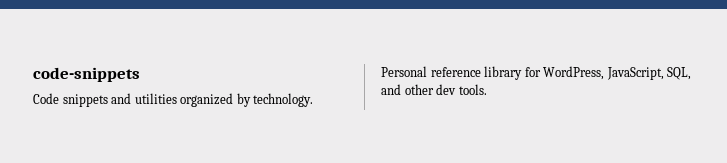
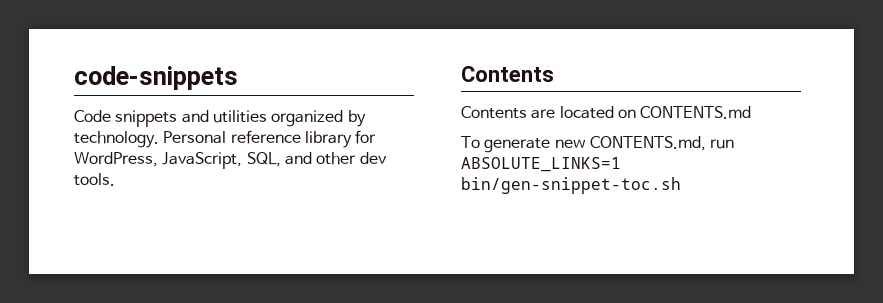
  Personal reference library for WordPress, JavaScript, SQL, and other dev tools.
+ Contents
+ Contents are located on CONTENTS.md
+ To generate new CONTENTS.md, run ABSOLUTE_LINKS=1 bin/gen-snippet-toc.sh

